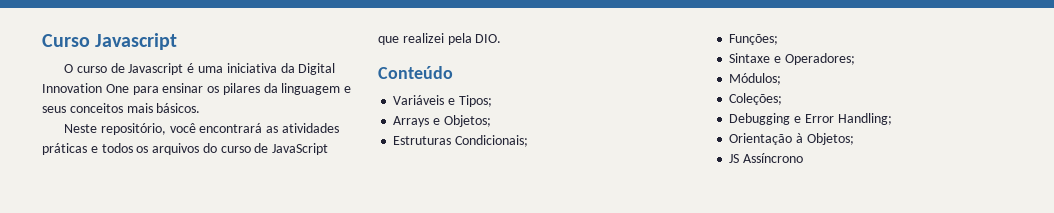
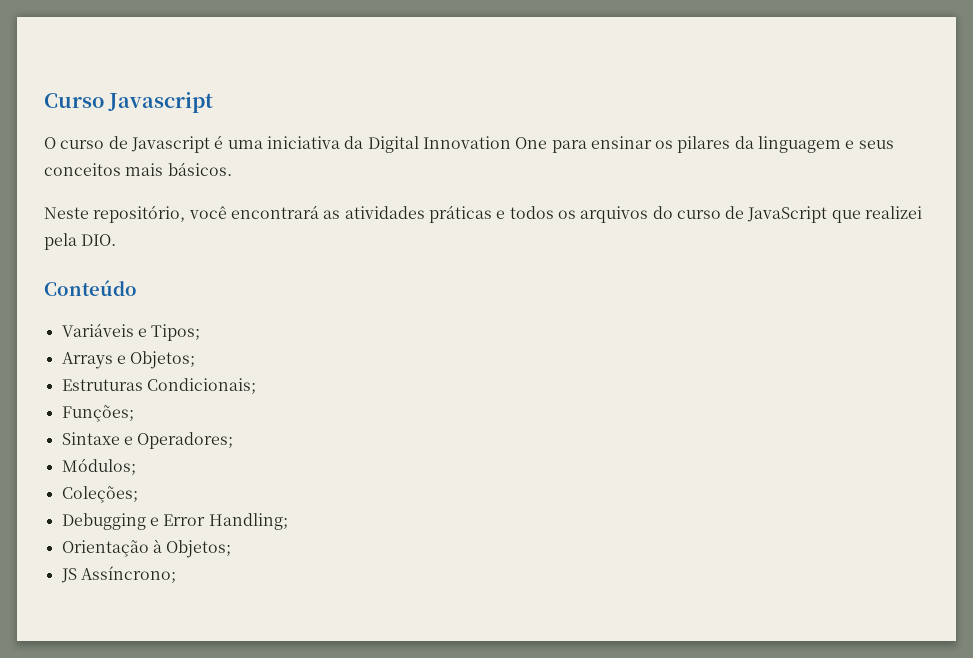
- JS Assíncrono
+ JS Assíncrono;

